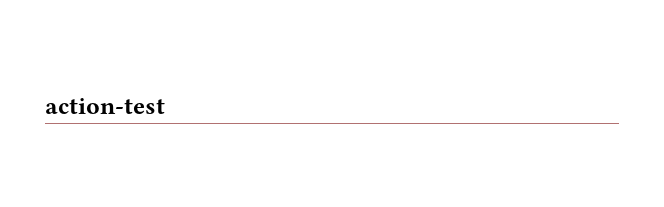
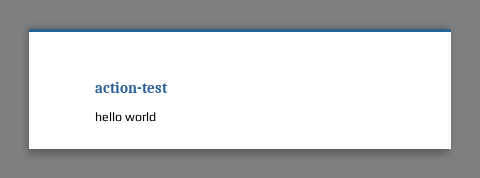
+ hello world

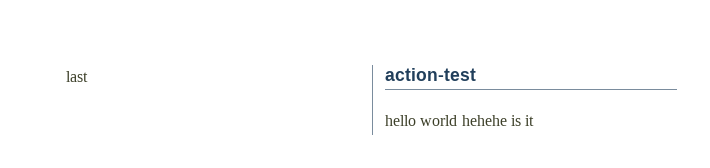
+ last
- hello world
+ hello world hehehe is it

